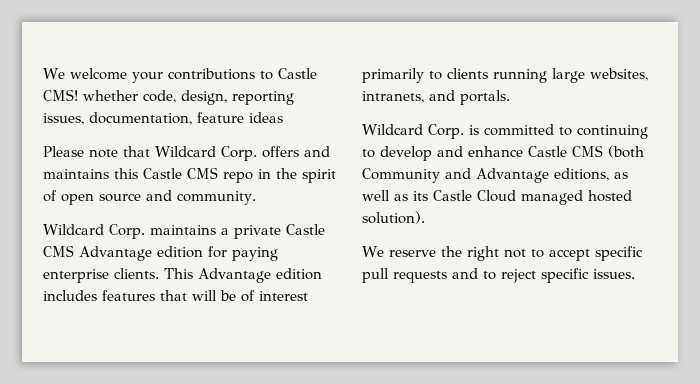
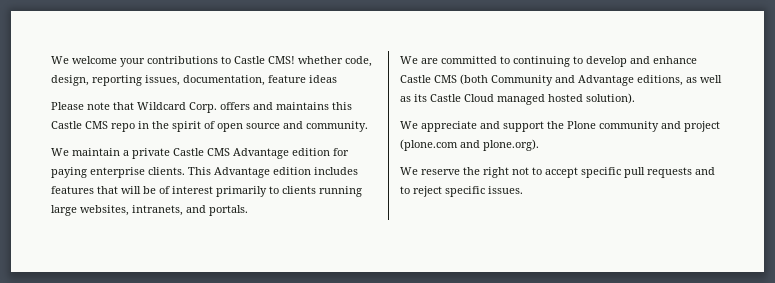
- Wildcard Corp. maintains a private Castle CMS Advantage edition for paying enterprise clients.
+ We maintain a private Castle CMS Advantage edition for paying enterprise clients.
- Wildcard Corp. is committed to continuing to develop and enhance Castle CMS (both Community and Advantage editions, as well as its Castle Cloud managed hosted solution).
+ We are committed to continuing to develop and enhance Castle CMS (both Community and Advantage editions, as well as its Castle Cloud managed hosted solution).
+ We appreciate and support the Plone community and project (plone.com and plone.org).

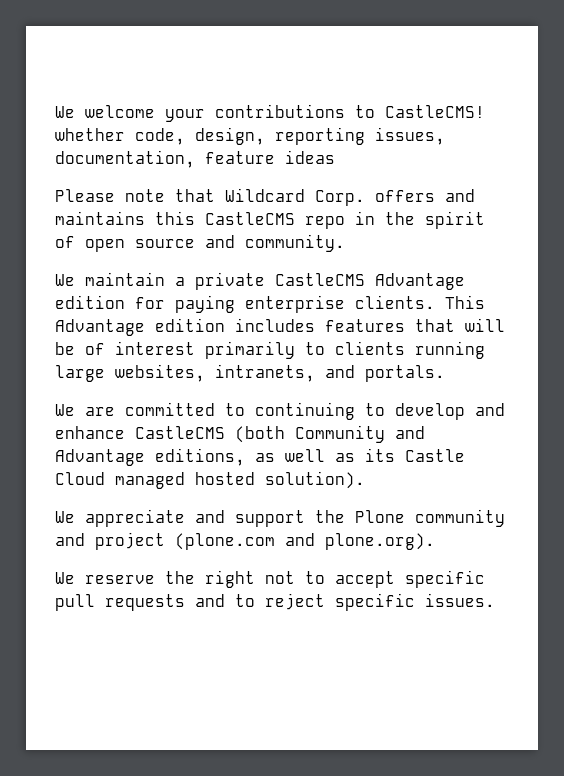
- We welcome your contributions to Castle CMS! whether code, design, reporting issues, documentation, feature ideas
+ We welcome your contributions to CastleCMS! whether code, design, reporting issues, documentation, feature ideas
- Please note that Wildcard Corp. offers and maintains this Castle CMS repo in the spirit of open source and community.
+ Please note that Wildcard Corp. offers and maintains this CastleCMS repo in the spirit of open source and community.
- We maintain a private Castle CMS Advantage edition for paying enterprise clients.
+ We maintain a private CastleCMS Advantage edition for paying enterprise clients.
- We are committed to continuing to develop and enhance Castle CMS (both Community and Advantage editions, as well as its Castle Cloud managed hosted solution).
+ We are committed to continuing to develop and enhance CastleCMS (both Community and Advantage editions, as well as its Castle Cloud managed hosted solution).

